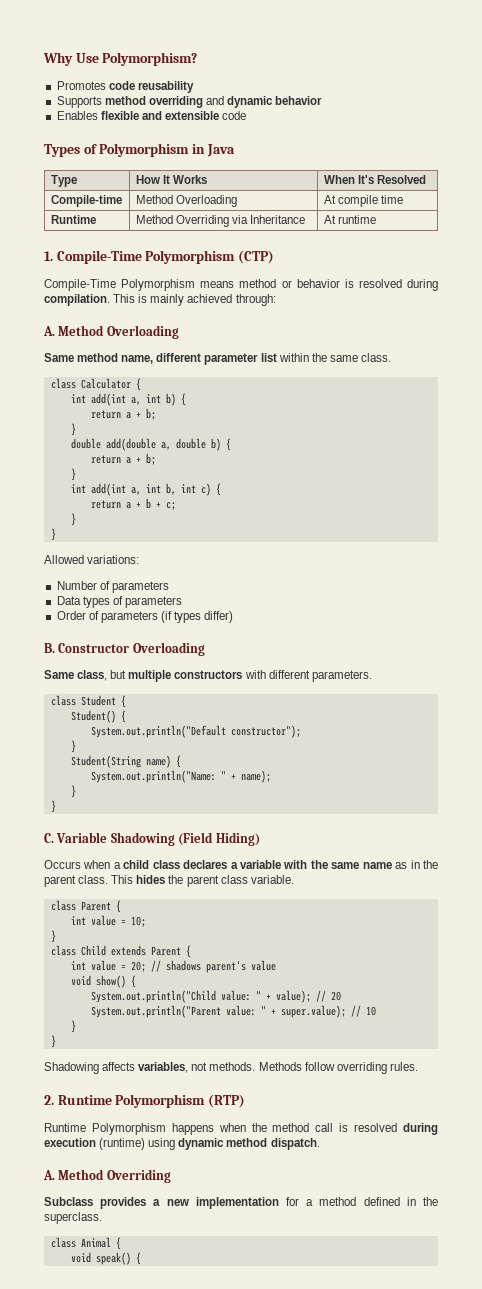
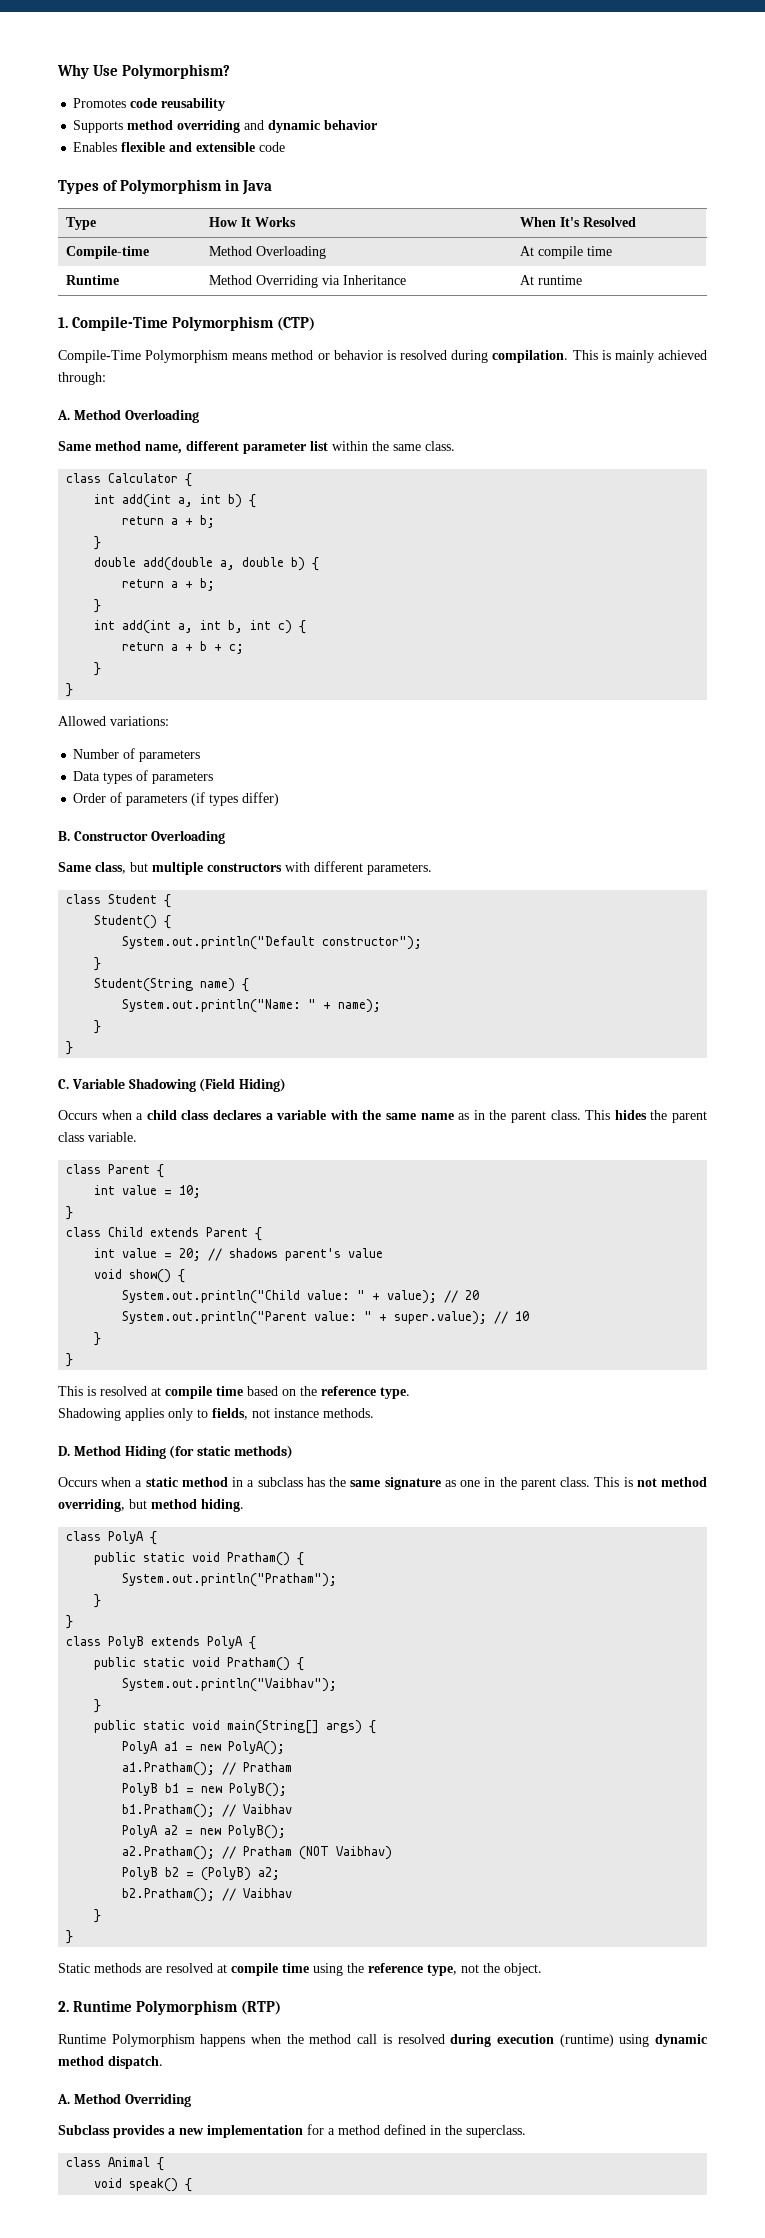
- Shadowing affects variables, not methods. Methods follow overriding rules.
+ This is resolved at compile time based on the reference type.
+ Shadowing applies only to fields, not instance methods.
+ D. Method Hiding (for static methods)
+ Occurs when a static method in a subclass has the same signature as one in the parent class. This is not method overriding, but method hiding.
+ class PolyA {
+ public static void Pratham() {
+ System.out.println("Pratham");
+ }
+ }
+ class PolyB extends PolyA {
+ public static void Pratham() {
+ System.out.println("Vaibhav");
+ }
+ public static void main(String[] args) {
+ PolyA a1 = new PolyA();
+ a1.Pratham(); // Pratham
+ PolyB b1 = new PolyB();
+ b1.Pratham(); // Vaibhav
+ PolyA a2 = new PolyB();
+ a2.Pratham(); // Pratham (NOT Vaibhav)
+ PolyB b2 = (PolyB) a2;
+ b2.Pratham(); // Vaibhav
+ }
+ }
+ Static methods are resolved at compile time using the reference type, not the object.

